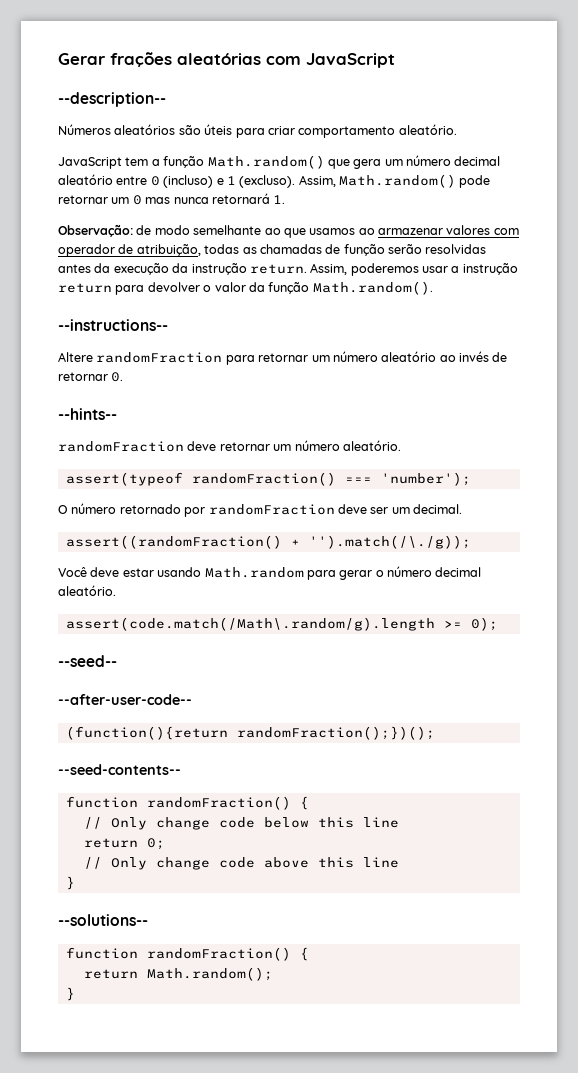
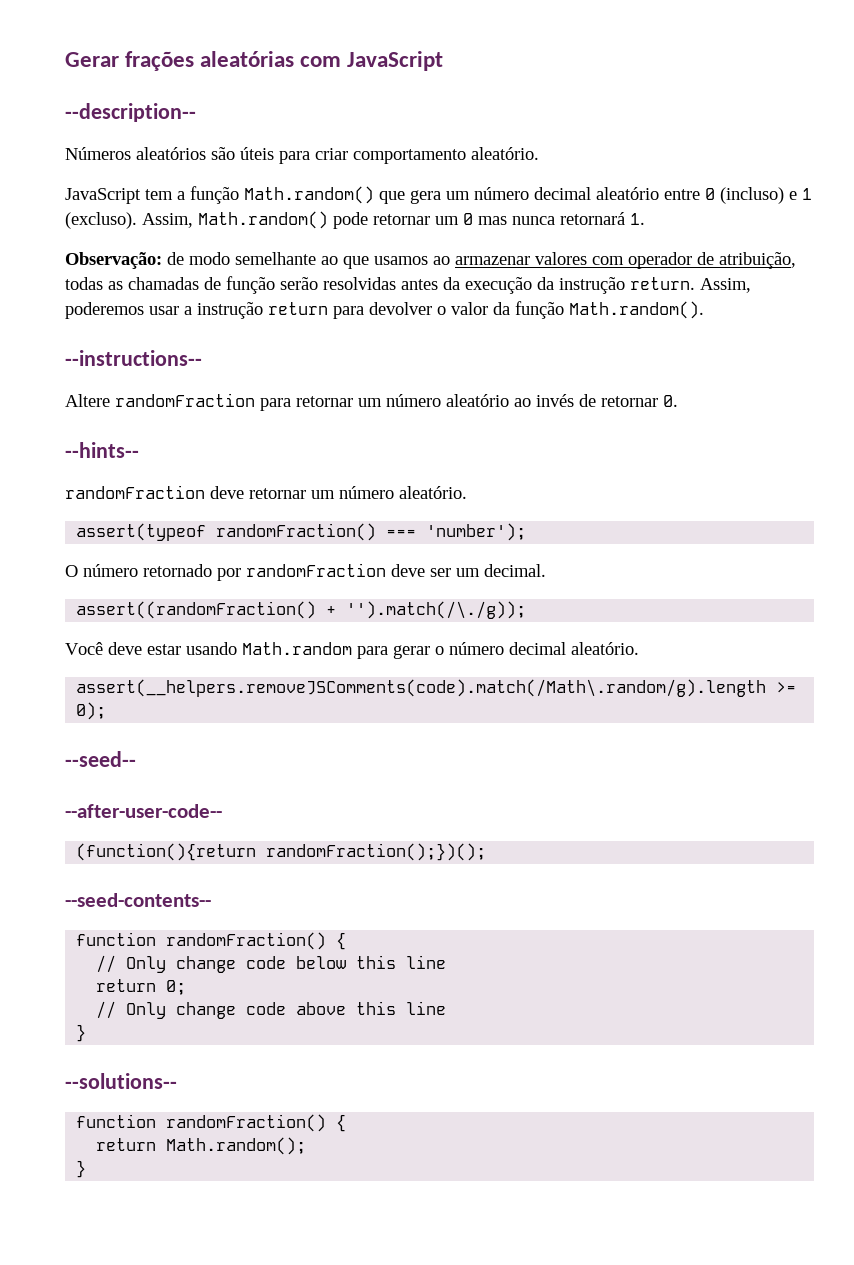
- assert(code.match(/Math\.random/g).length >= 0);
+ assert(__helpers.removeJSComments(code).match(/Math\.random/g).length >= 0);

